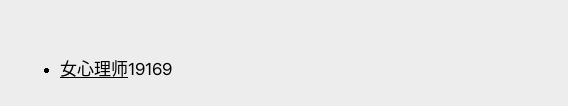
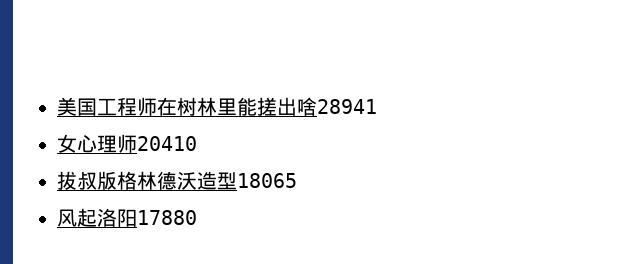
- 女心理师19169
+ 美国工程师在树林里能搓出啥28941
+ 女心理师20410
+ 拔叔版格林德沃造型18065
+ 风起洛阳17880

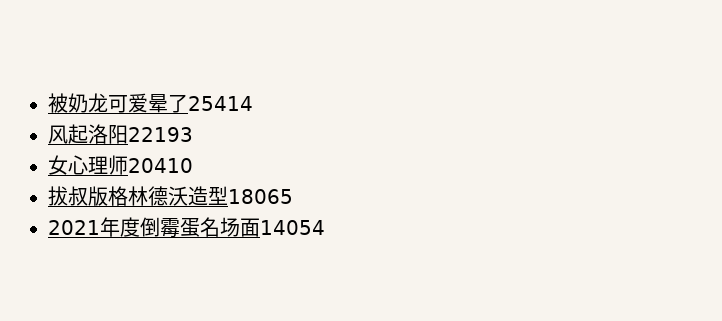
- 美国工程师在树林里能搓出啥28941
+ 被奶龙可爱晕了25414
+ 风起洛阳22193
- 风起洛阳17880
+ 2021年度倒霉蛋名场面14054

